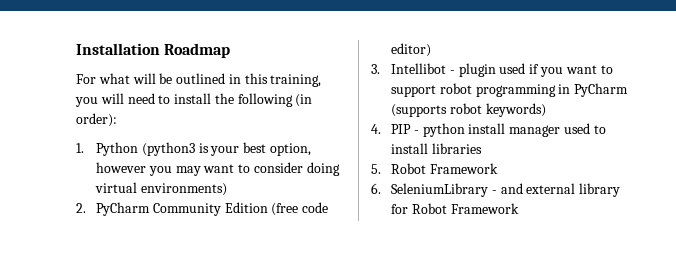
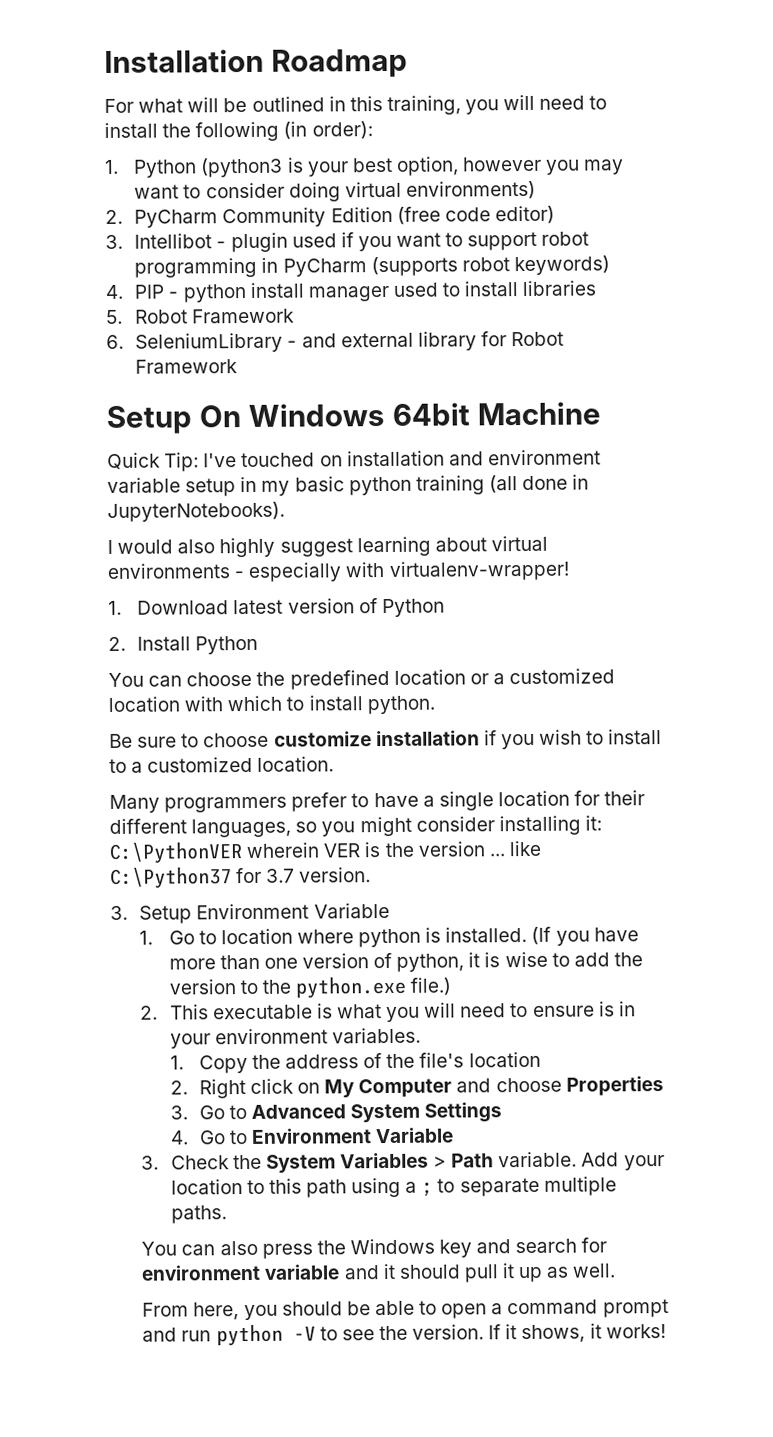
+ Setup On Windows 64bit Machine
+ Quick Tip: I've touched on installation and environment variable setup in my basic python training (all done in JupyterNotebooks).
+ I would also highly suggest learning about virtual environments - especially with virtualenv-wrapper!
+ 1. Download latest version of Python
+ 2. Install Python
+ You can choose the predefined location or a customized location with which to install python.
+ Be sure to choose customize installation if you wish to install to a customized location.
+ Many programmers prefer to have a single location for their different languages, so you might consider installing it: C:\PythonVER wherein VER is the version ... like C:\Python37 for 3.7 version.
+ 3. Setup Environment Variable
+ 1. Go to location where python is installed. (If you have more than one version of python, it is wise to add the version to the python.exe file.)
+ 2. This executable is what you will need to ensure is in your environment variables.
+ 1. Copy the address of the file's location
+ 2. Right click on My Computer and choose Properties
+ 3. Go to Advanced System Settings
+ 4. Go to Environment Variable
+ 3. Check the System Variables > Path variable. Add your location to this path using a ; to separate multiple paths.
+ You can also press the Windows key and search for environment variable and it should pull it up as well.
+ From here, you should be able to open a command prompt and run python -V to see the version. If it shows, it works!

